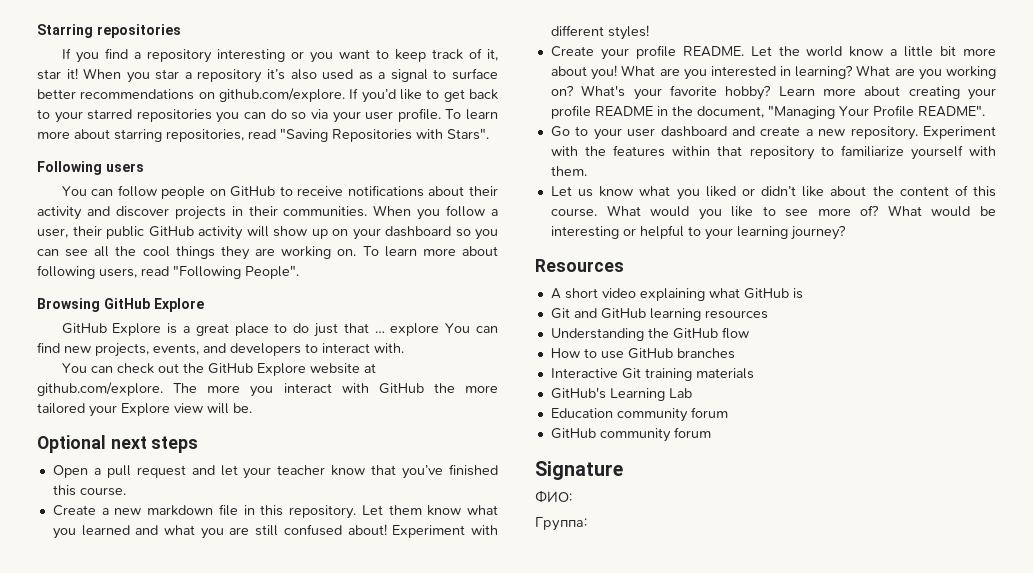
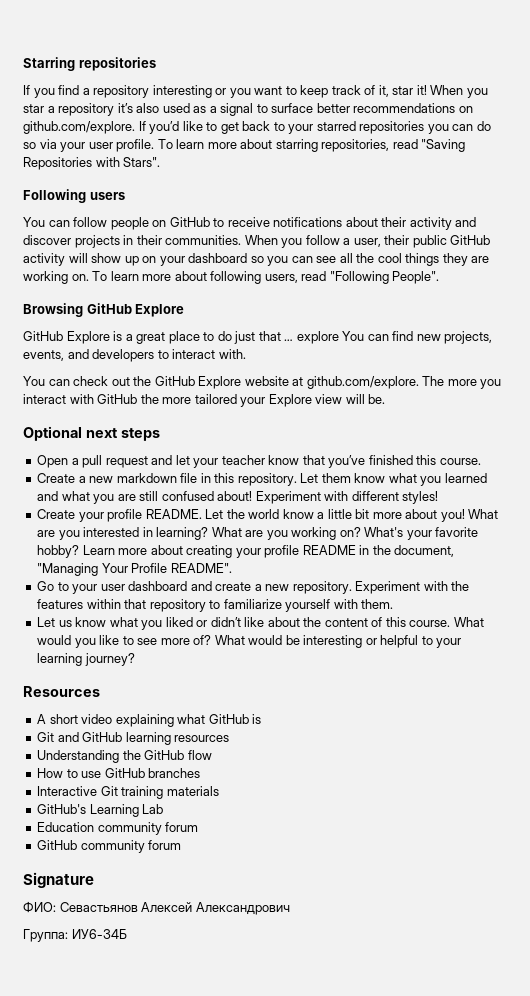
- ФИО:
+ ФИО: Севастьянов Алексей Александрович
- Группа:
+ Группа: ИУ6-34Б

